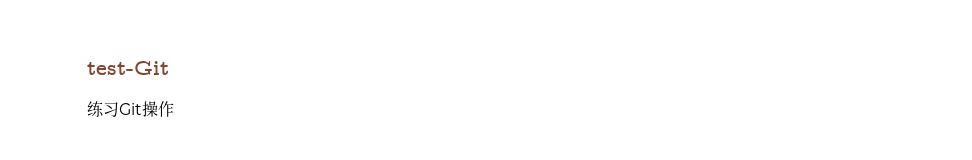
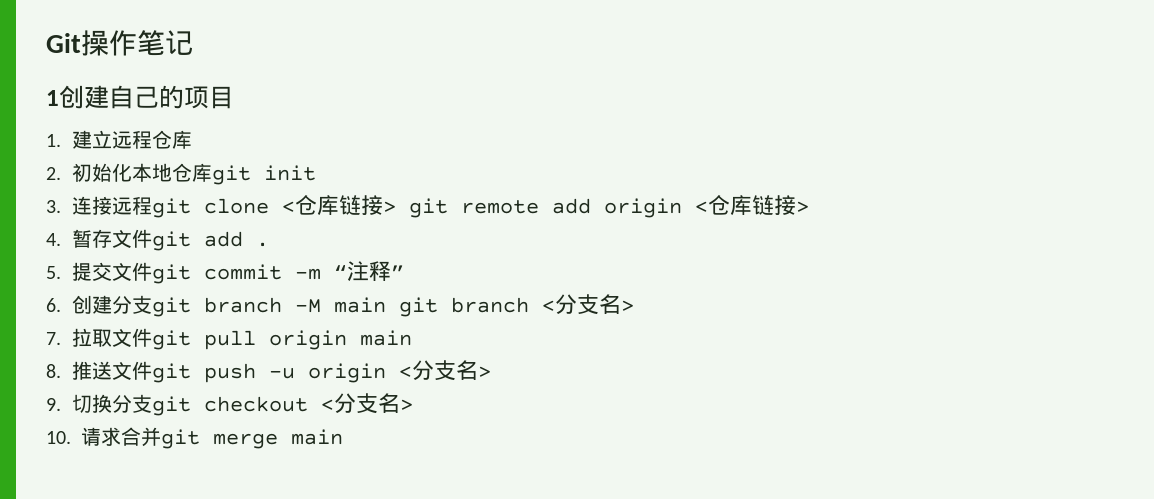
- test-Git
- 练习Git操作
+ Git操作笔记
+ 1创建自己的项目
+ 1.建立远程仓库
+ 2.初始化本地仓库git init
+ 3.连接远程git clone <仓库链接> git remote add origin <仓库链接>
+ 4.暂存文件git add .
+ 5.提交文件git commit -m “注释”
+ 6.创建分支git branch -M main git branch <分支名>
+ 7.拉取文件git pull origin main
+ 8.推送文件git push -u origin <分支名>
+ 9.切换分支git checkout <分支名>
+ 10.请求合并git merge main

